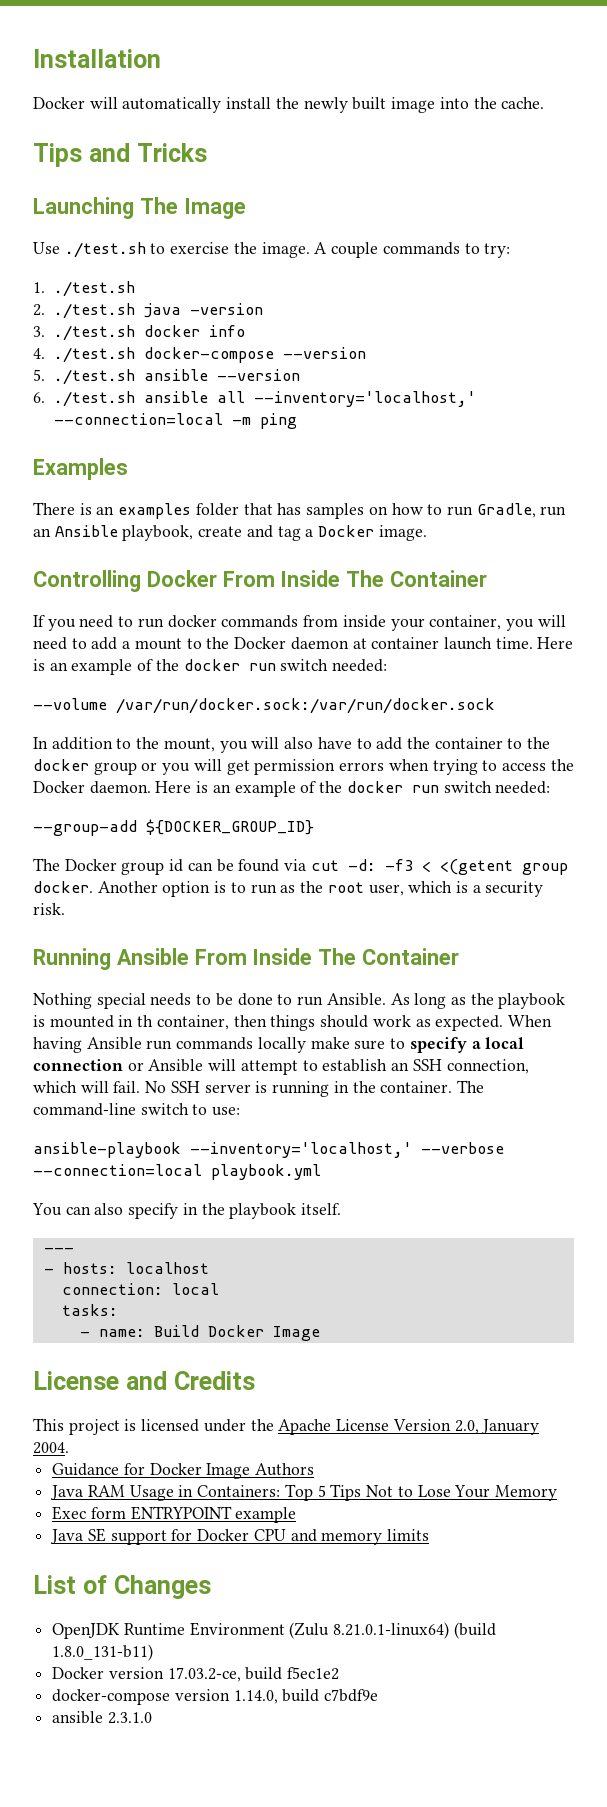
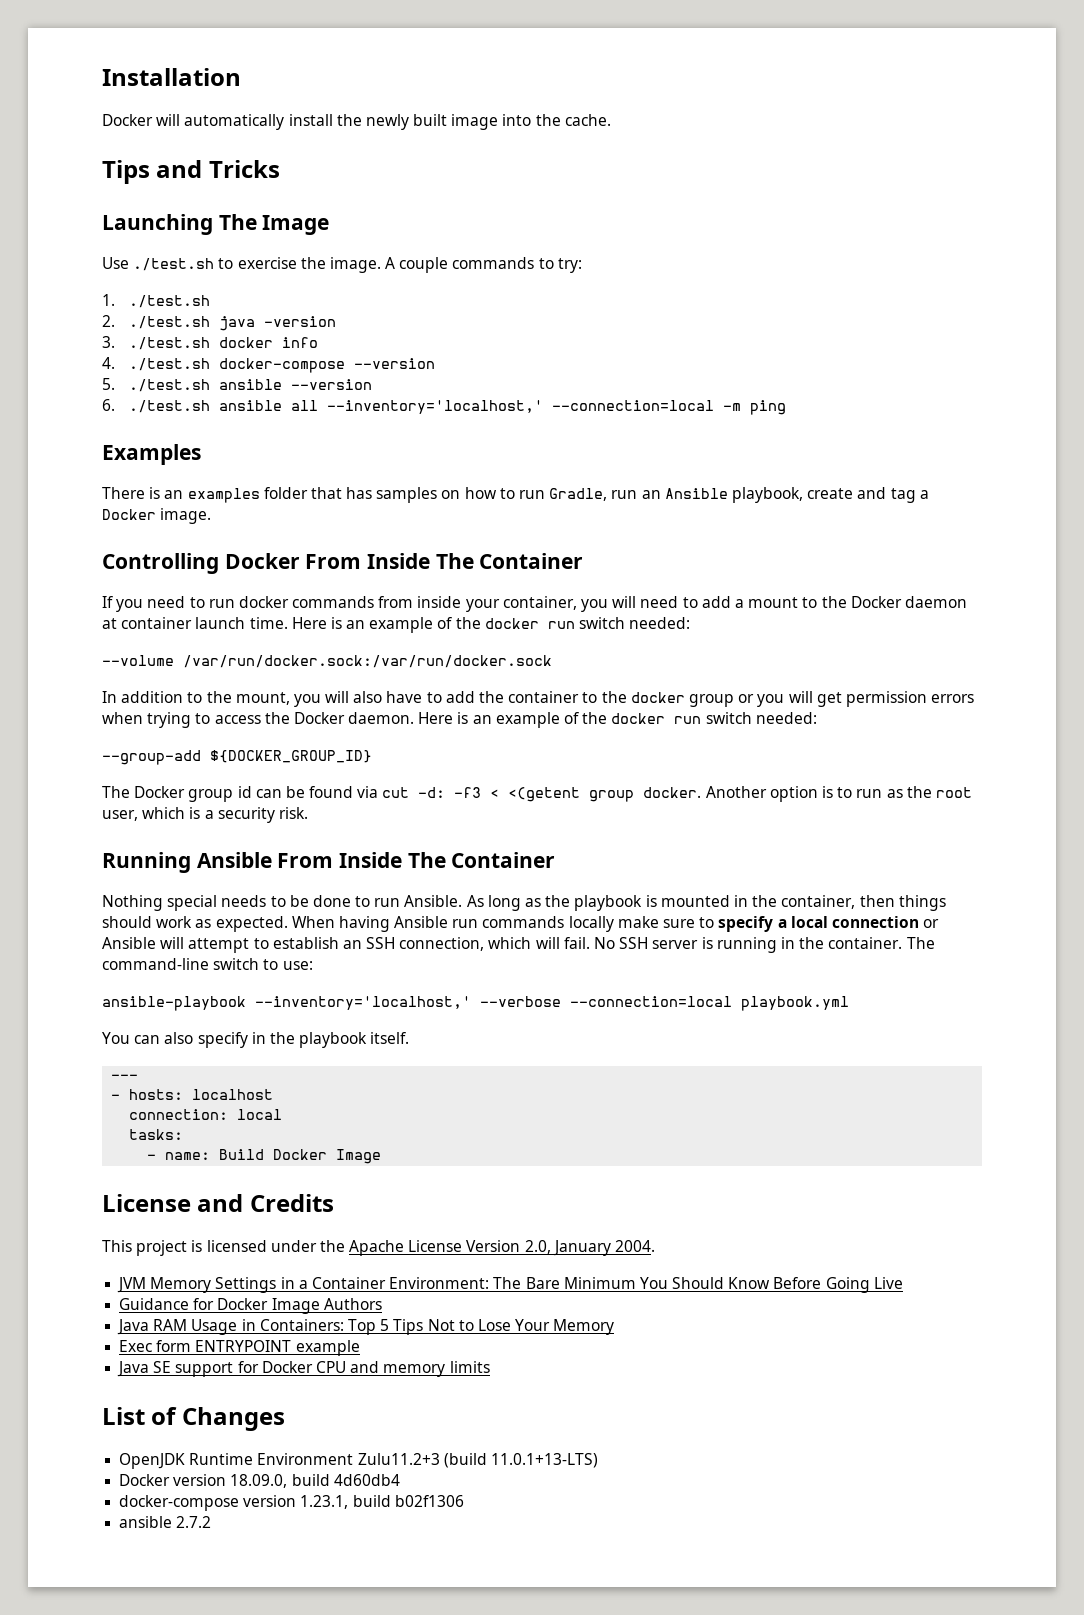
- As long as the playbook is mounted in th container, then things should work as expected.
+ As long as the playbook is mounted in the container, then things should work as expected.
+ JVM Memory Settings in a Container Environment: The Bare Minimum You Should Know Before Going Live
- OpenJDK Runtime Environment (Zulu 8.21.0.1-linux64) (build 1.8.0_131-b11)
+ OpenJDK Runtime Environment Zulu11.2+3 (build 11.0.1+13-LTS)
- Docker version 17.03.2-ce, build f5ec1e2
+ Docker version 18.09.0, build 4d60db4
- docker-compose version 1.14.0, build c7bdf9e
- ansible 2.3.1.0
+ docker-compose version 1.23.1, build b02f1306
+ ansible 2.7.2

